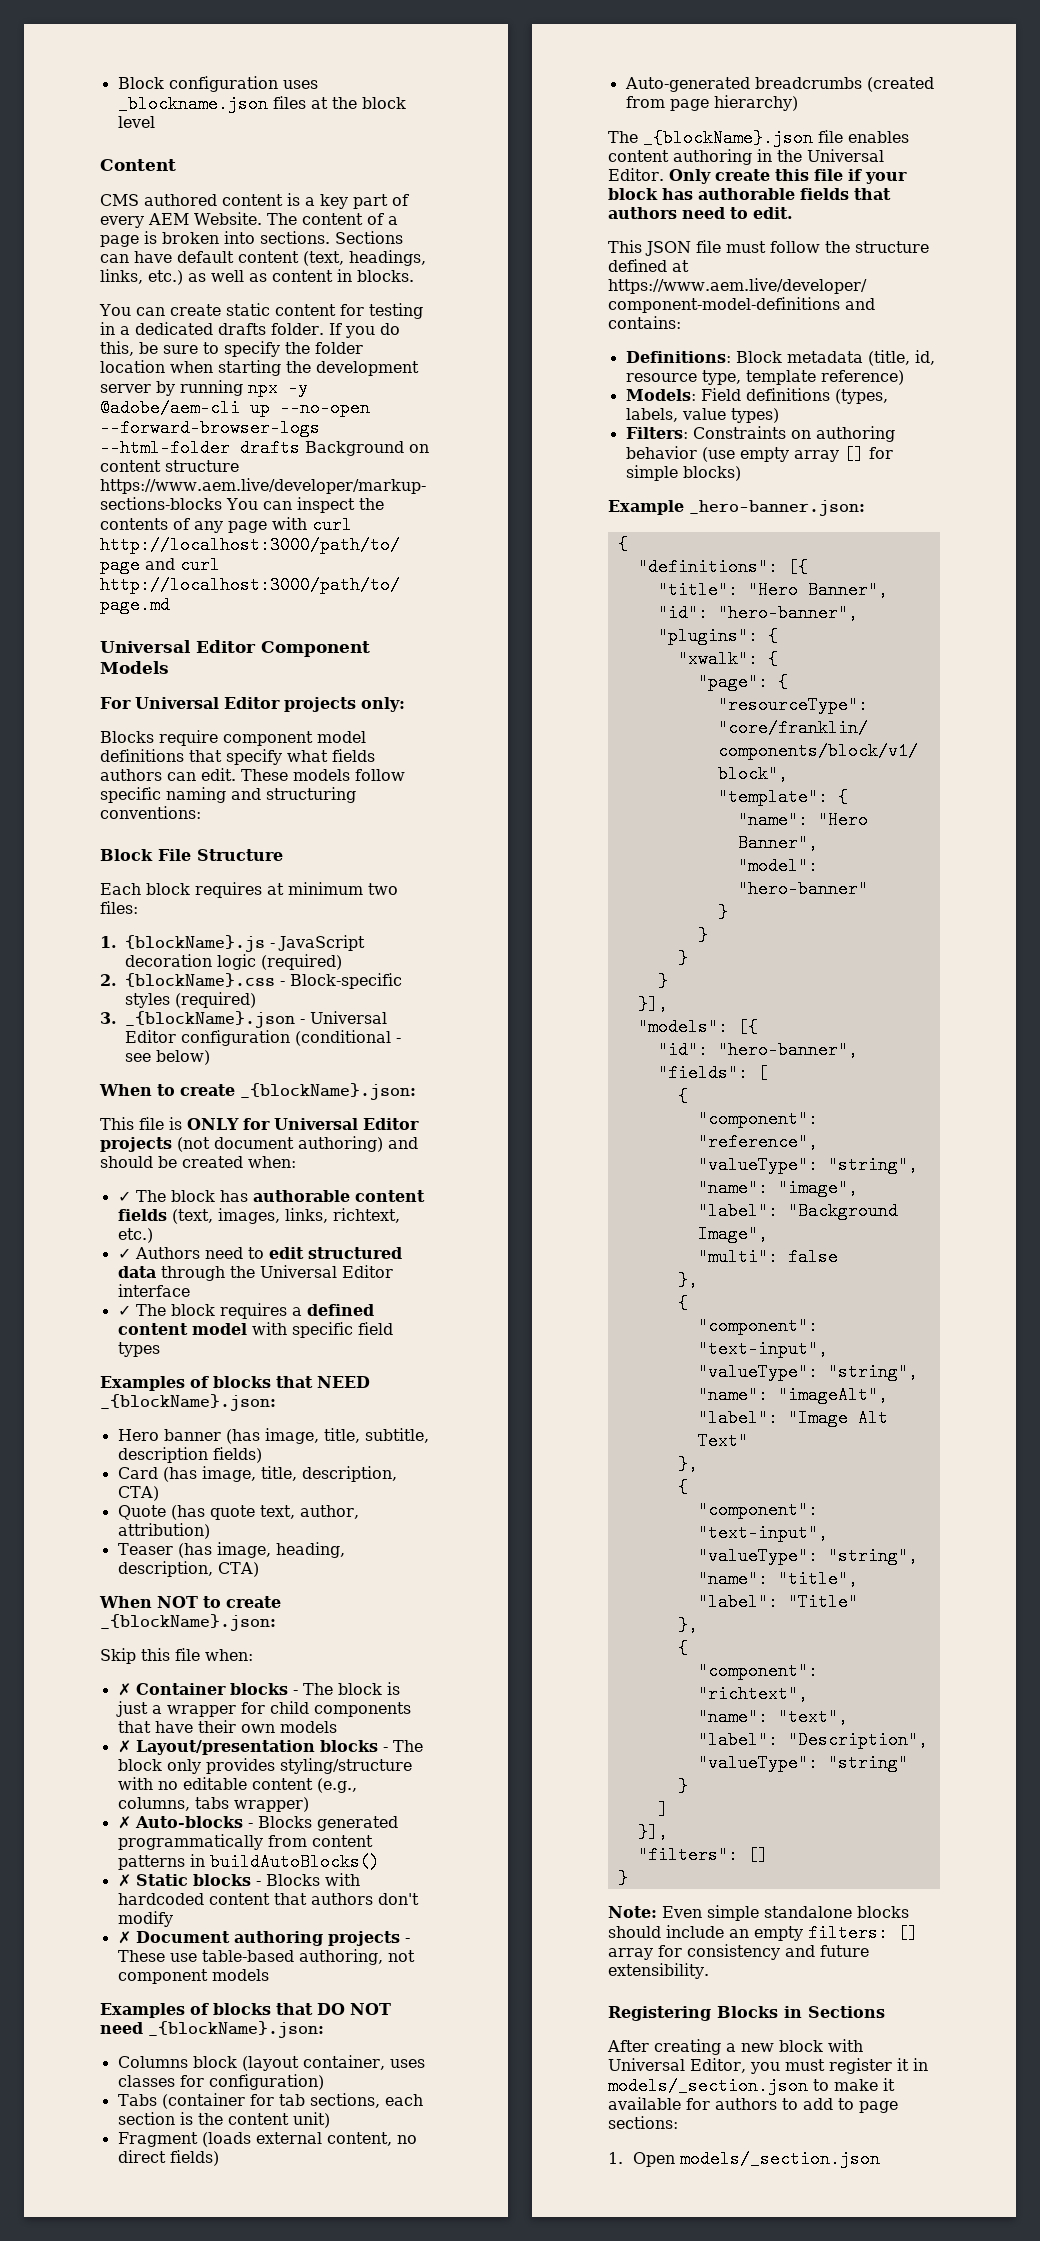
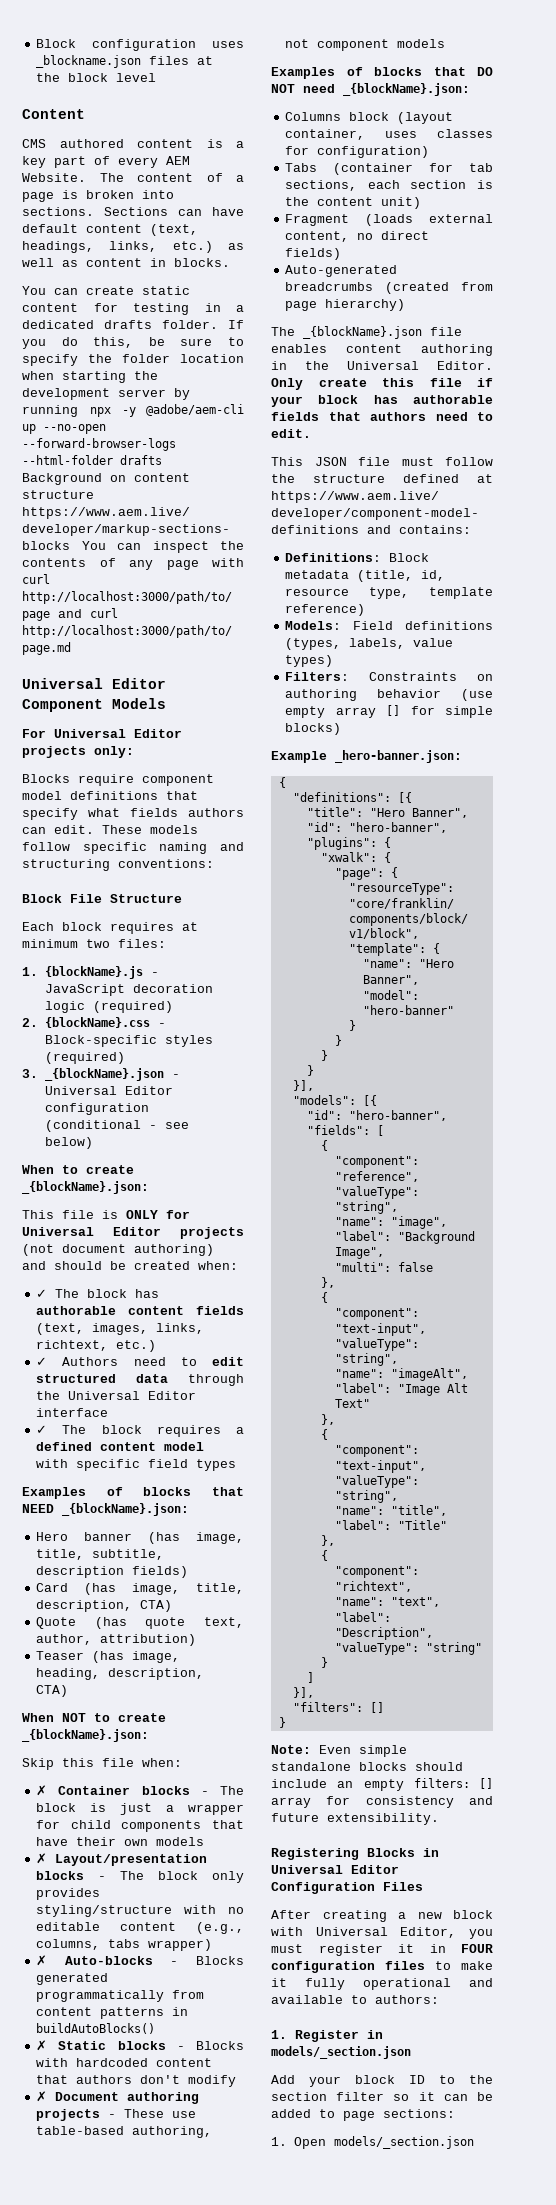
- Registering Blocks in Sections
+ Registering Blocks in Universal Editor Configuration Files
- After creating a new block with Universal Editor, you must register it in models/_section.json to make it available for authors to add to page sections:
+ After creating a new block with Universal Editor, you must register it in FOUR configuration files to make it fully operational and available to authors:
+ 1. Register in models/_section.json
+ Add your block ID to the section filter so it can be added to page sections:

